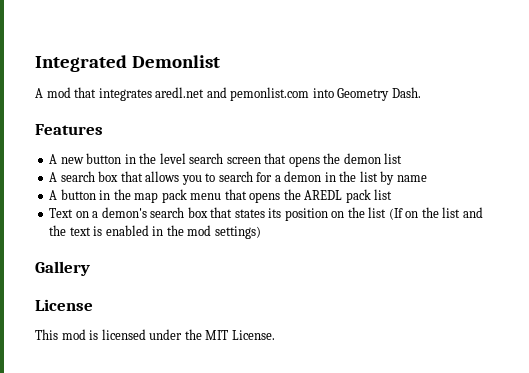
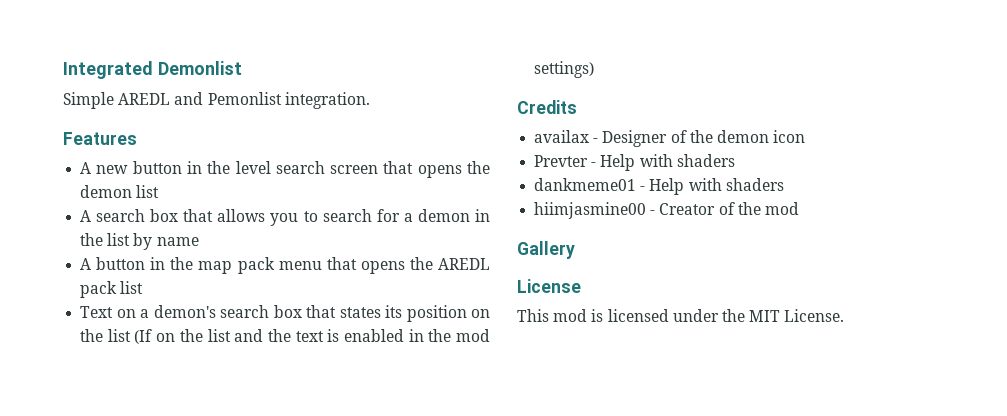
- A mod that integrates aredl.net and pemonlist.com into Geometry Dash.
+ Simple AREDL and Pemonlist integration.
+ Credits
+ availax - Designer of the demon icon
+ Prevter - Help with shaders
+ dankmeme01 - Help with shaders
+ hiimjasmine00 - Creator of the mod

